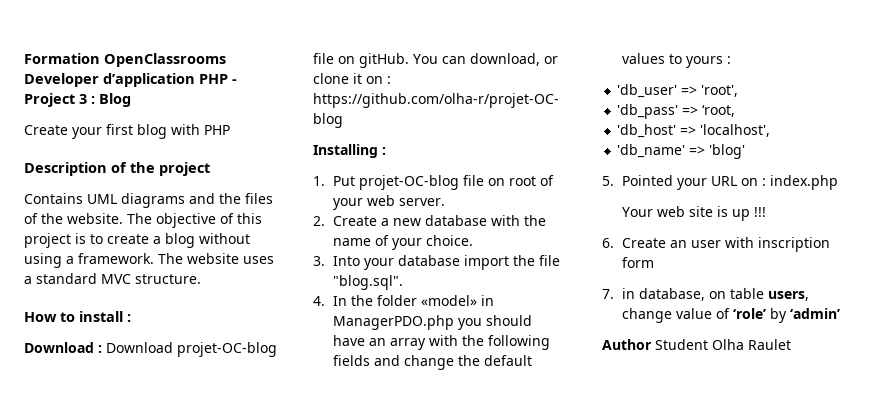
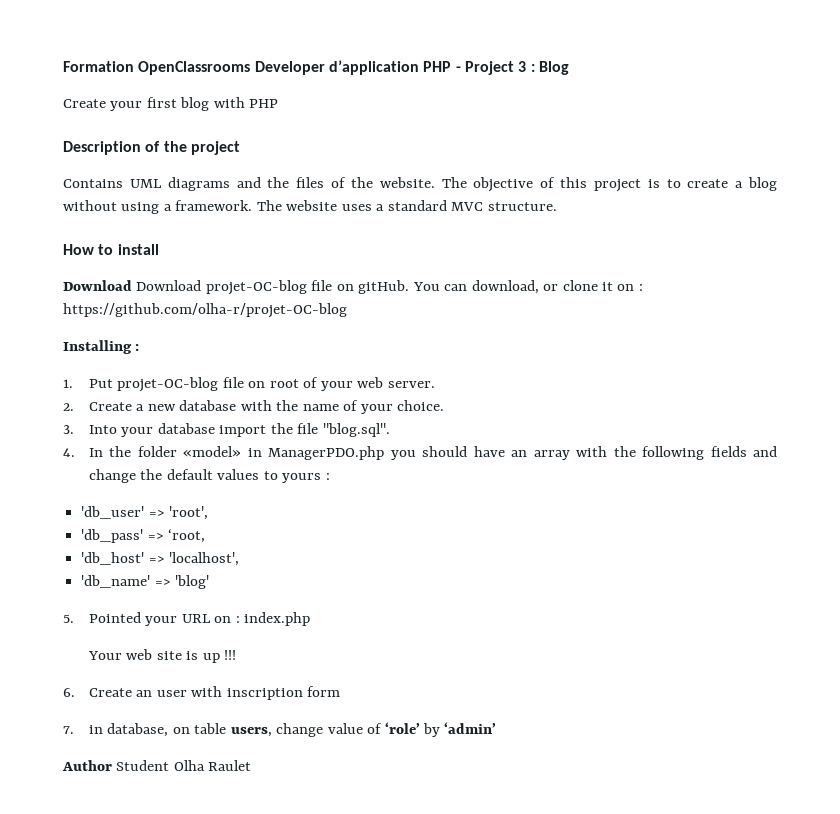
- How to install :
- Download : Download projet-OC-blog file on gitHub.
+ How to install
+ Download Download projet-OC-blog file on gitHub.

